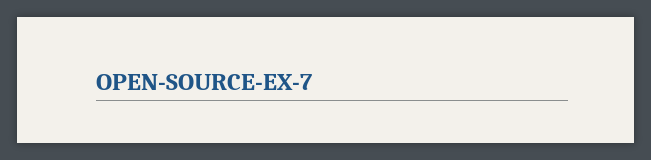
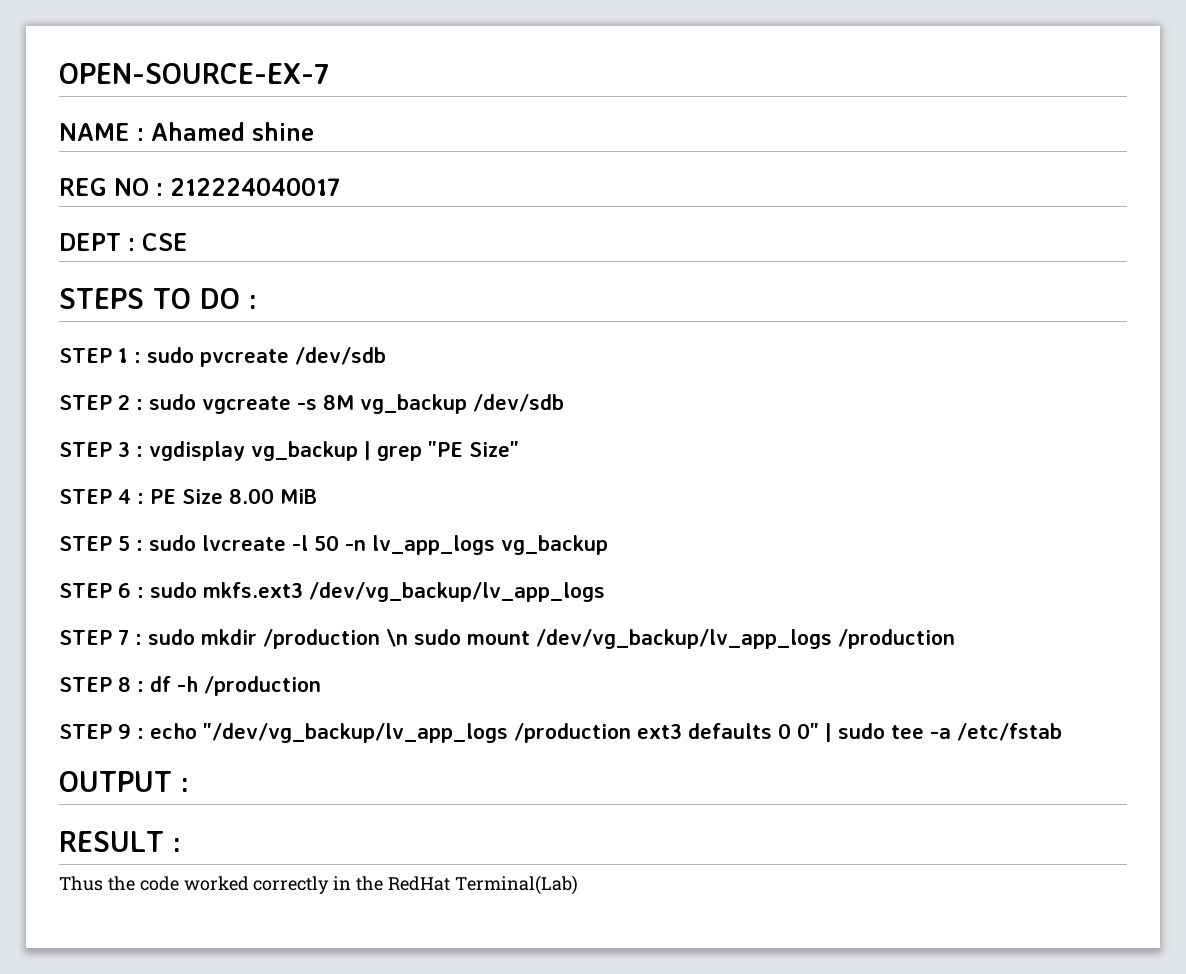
+ NAME : Ahamed shine
+ REG NO : 212224040017
+ DEPT : CSE
+ STEPS TO DO :
+ STEP 1 : sudo pvcreate /dev/sdb
+ STEP 2 : sudo vgcreate -s 8M vg_backup /dev/sdb
+ STEP 3 : vgdisplay vg_backup | grep "PE Size"
+ STEP 4 : PE Size 8.00 MiB
+ STEP 5 : sudo lvcreate -l 50 -n lv_app_logs vg_backup
+ STEP 6 : sudo mkfs.ext3 /dev/vg_backup/lv_app_logs
+ STEP 7 : sudo mkdir /production \n sudo mount /dev/vg_backup/lv_app_logs /production
+ STEP 8 : df -h /production
+ STEP 9 : echo "/dev/vg_backup/lv_app_logs /production ext3 defaults 0 0" | sudo tee -a /etc/fstab
+ OUTPUT :
+ RESULT :
+ Thus the code worked correctly in the RedHat Terminal(Lab)

